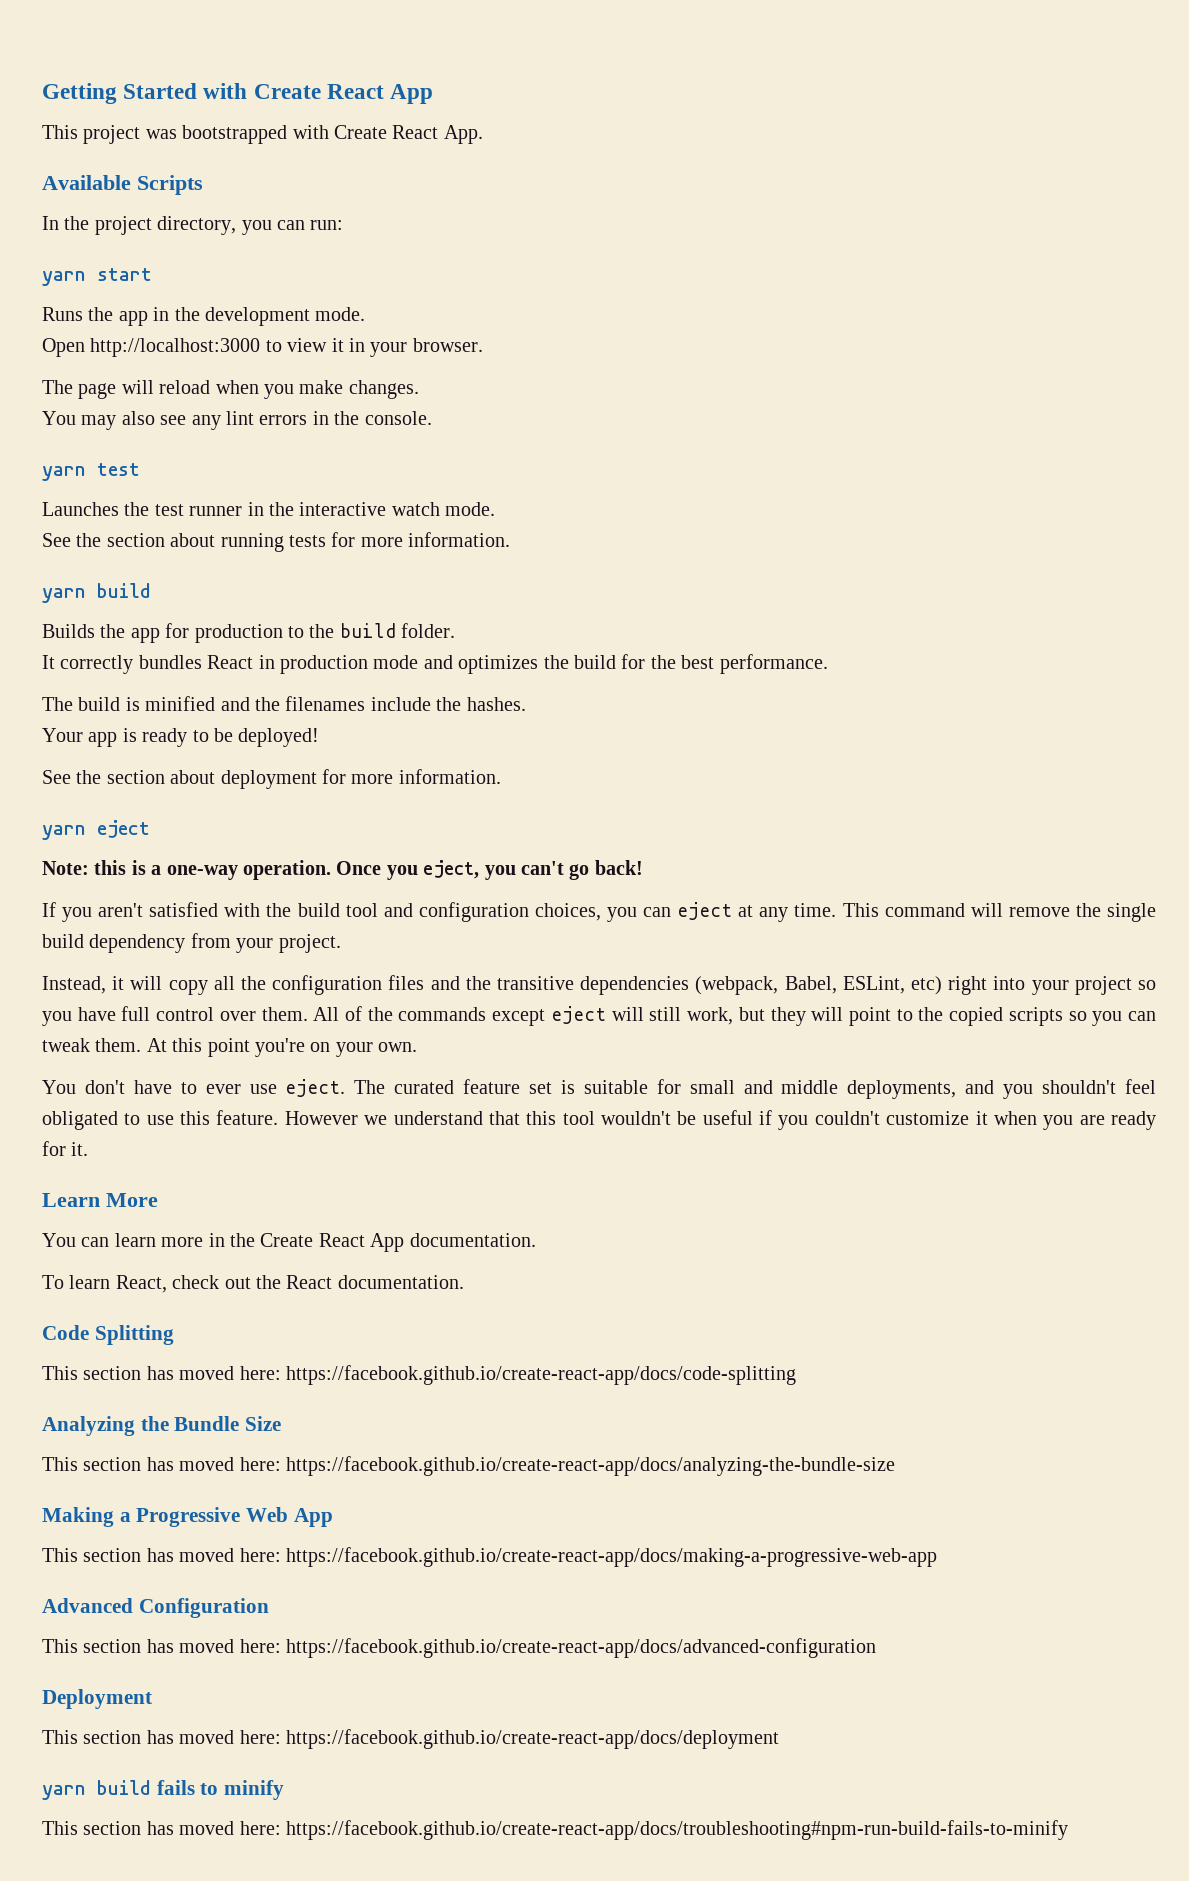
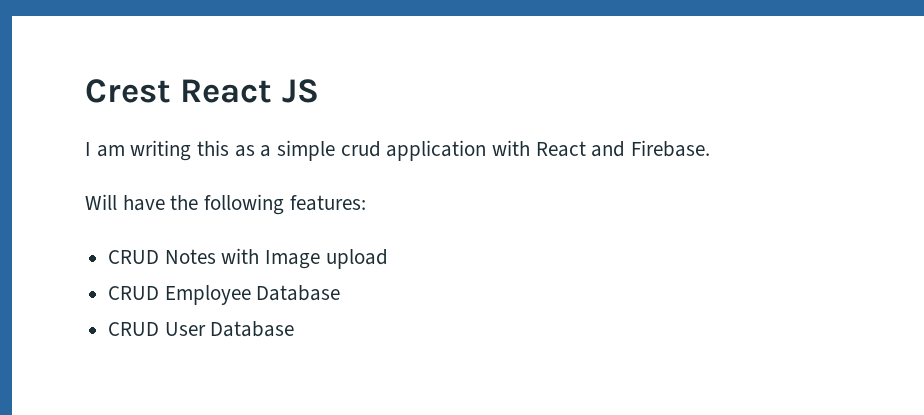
- Getting Started with Create React App
- This project was bootstrapped with Create React App.
- Available Scripts
- In the project directory, you can run:
- yarn start
- Runs the app in the development mode.
- Open http://localhost:3000 to view it in your browser.
- The page will reload when you make changes.
- You may also see any lint errors in the console.
- yarn test
- Launches the test runner in the interactive watch mode.
- See the section about running tests for more information.
- yarn build
- Builds the app for production to the build folder.
- It correctly bundles React in production mode and optimizes the build for the best performance.
- The build is minified and the filenames include the hashes.
- Your app is ready to be deployed!
- See the section about deployment for more information.
- yarn eject
- Note: this is a one-way operation. Once you eject, you can't go back!
- If you aren't satisfied with the build tool and configuration choices, you can eject at any time. This command will remove the single build dependency from your project.
- Instead, it will copy all the configuration files and the transitive dependencies (webpack, Babel, ESLint, etc) right into your project so you have full control over them. All of the commands except eject will still work, but they will point to the copied scripts so you can tweak them. At this point you're on your own.
- You don't have to ever use eject. The curated feature set is suitable for small and middle deployments, and you shouldn't feel obligated to use this feature. However we understand that this tool wouldn't be useful if you couldn't customize it when you are ready for it.
- Learn More
- You can learn more in the Create React App documentation.
- To learn React, check out the React documentation.
- Code Splitting
- This section has moved here: https://facebook.github.io/create-react-app/docs/code-splitting
- Analyzing the Bundle Size
- This section has moved here: https://facebook.github.io/create-react-app/docs/analyzing-the-bundle-size
- Making a Progressive Web App
- This section has moved here: https://facebook.github.io/create-react-app/docs/making-a-progressive-web-app
- Advanced Configuration
- This section has moved here: https://facebook.github.io/create-react-app/docs/advanced-configuration
- Deployment
- This section has moved here: https://facebook.github.io/create-react-app/docs/deployment
- yarn build fails to minify
- This section has moved here: https://facebook.github.io/create-react-app/docs/troubleshooting#npm-run-build-fails-to-minify
+ Crest React JS
+ I am writing this as a simple crud application with React and Firebase.
+ Will have the following features:
+ CRUD Notes with Image upload
+ CRUD Employee Database
+ CRUD User Database

